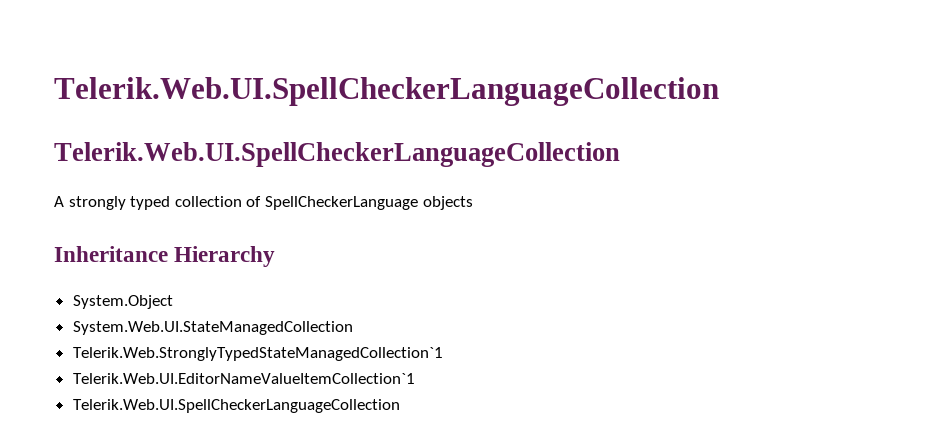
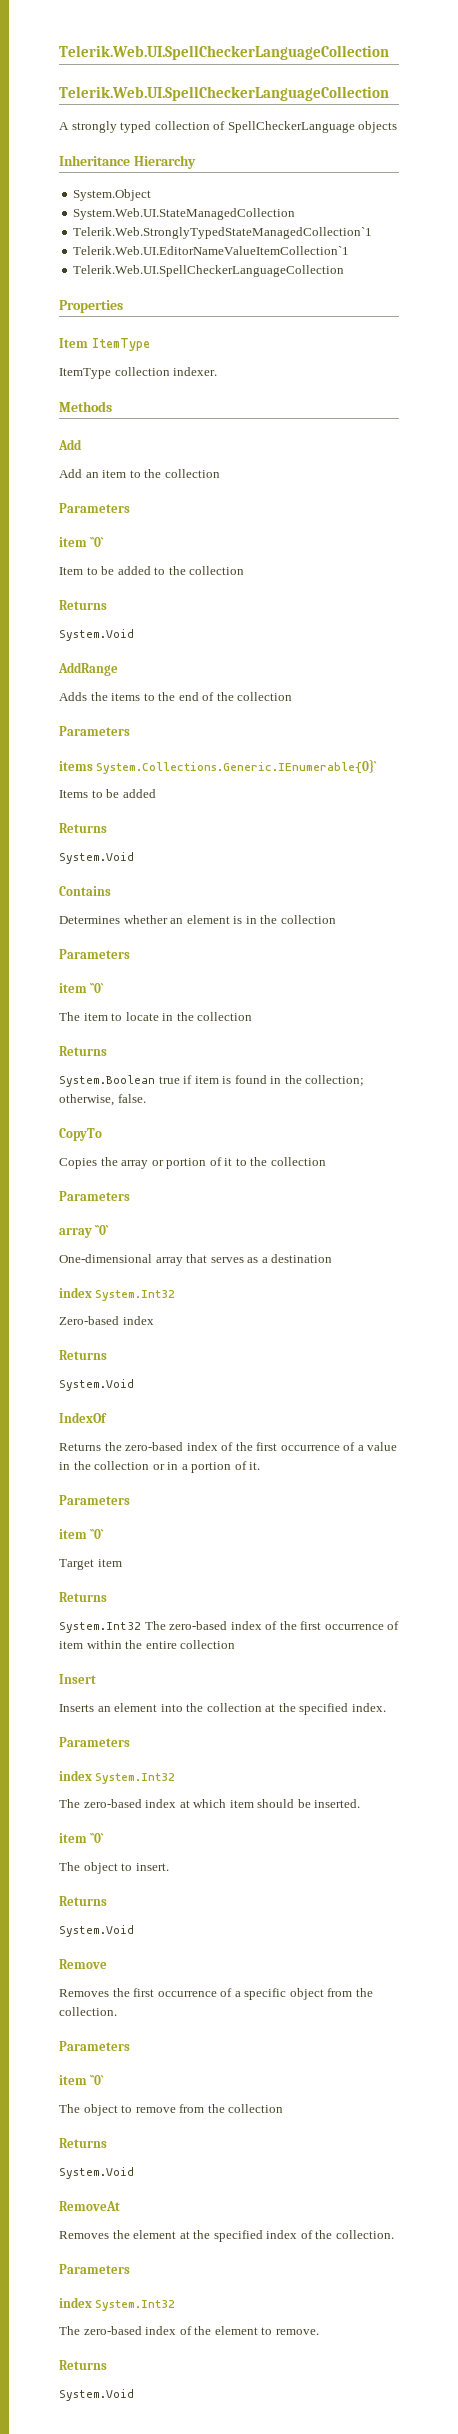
+ Properties
+ Item ItemType
+ ItemType collection indexer.
+ Methods
+ Add
+ Add an item to the collection
+ Parameters
+ item ``0`
+ Item to be added to the collection
+ Returns
+ System.Void
+ AddRange
+ Adds the items to the end of the collection
+ Parameters
+ items System.Collections.Generic.IEnumerable{0}`
+ Items to be added
+ Returns
+ System.Void
+ Contains
+ Determines whether an element is in the collection
+ Parameters
+ item ``0`
+ The item to locate in the collection
+ Returns
+ System.Boolean true if item is found in the collection; otherwise, false.
+ CopyTo
+ Copies the array or portion of it to the collection
+ Parameters
+ array ``0`
+ One-dimensional array that serves as a destination
+ index System.Int32
+ Zero-based index
+ Returns
+ System.Void
+ IndexOf
+ Returns the zero-based index of the first occurrence of a value in the collection or in a portion of it.
+ Parameters
+ item ``0`
+ Target item
+ Returns
+ System.Int32 The zero-based index of the first occurrence of item within the entire collection
+ Insert
+ Inserts an element into the collection at the specified index.
+ Parameters
+ index System.Int32
+ The zero-based index at which item should be inserted.
+ item ``0`
+ The object to insert.
+ Returns
+ System.Void
+ Remove
+ Removes the first occurrence of a specific object from the collection.
+ Parameters
+ item ``0`
+ The object to remove from the collection
+ Returns
+ System.Void
+ RemoveAt
+ Removes the element at the specified index of the collection.
+ Parameters
+ index System.Int32
+ The zero-based index of the element to remove.
+ Returns
+ System.Void

